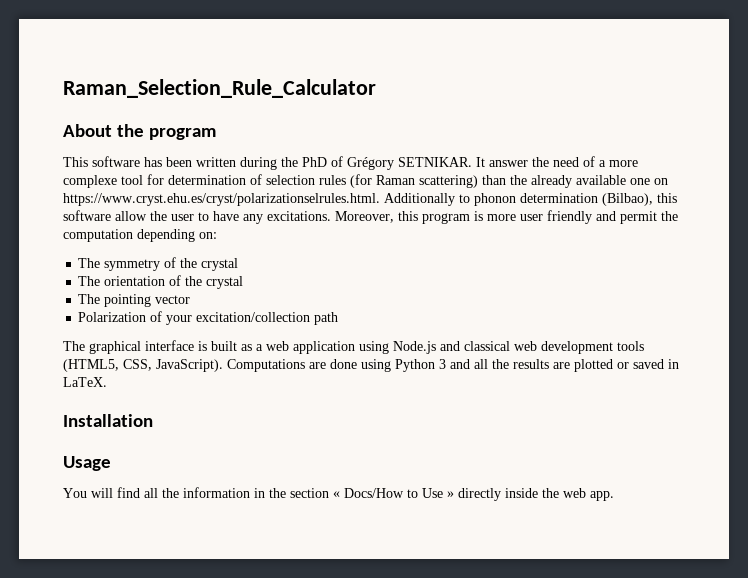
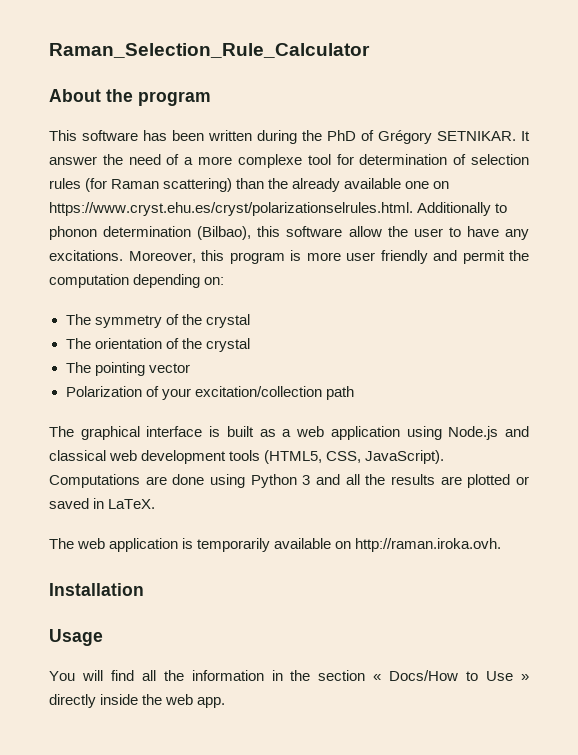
+ The web application is temporarily available on http://raman.iroka.ovh.

